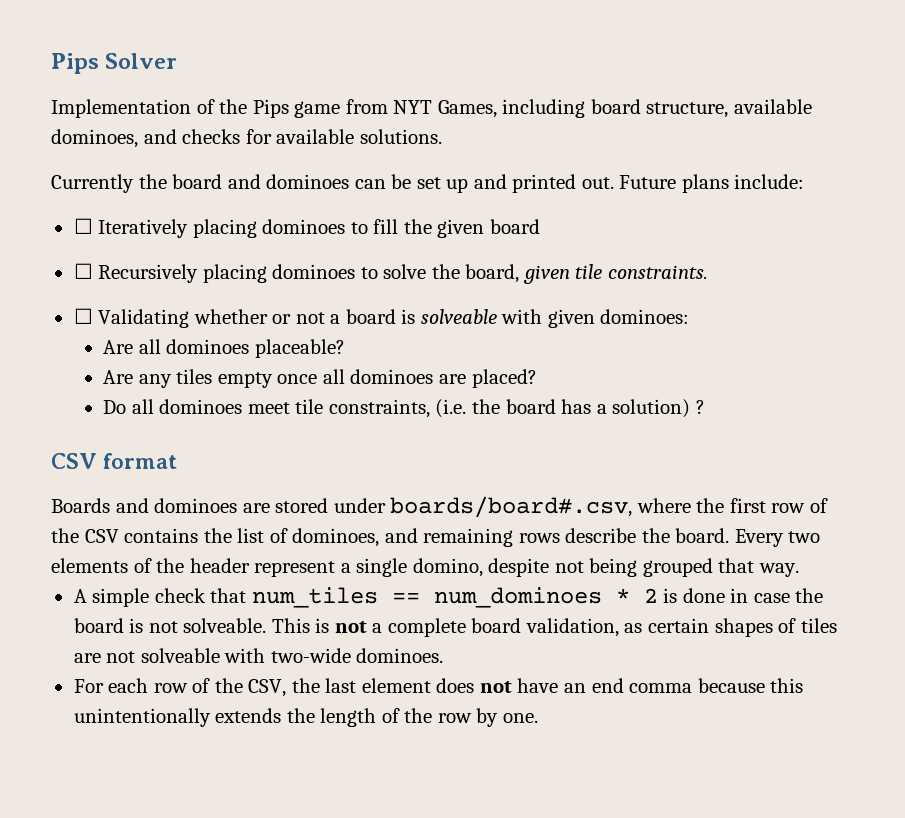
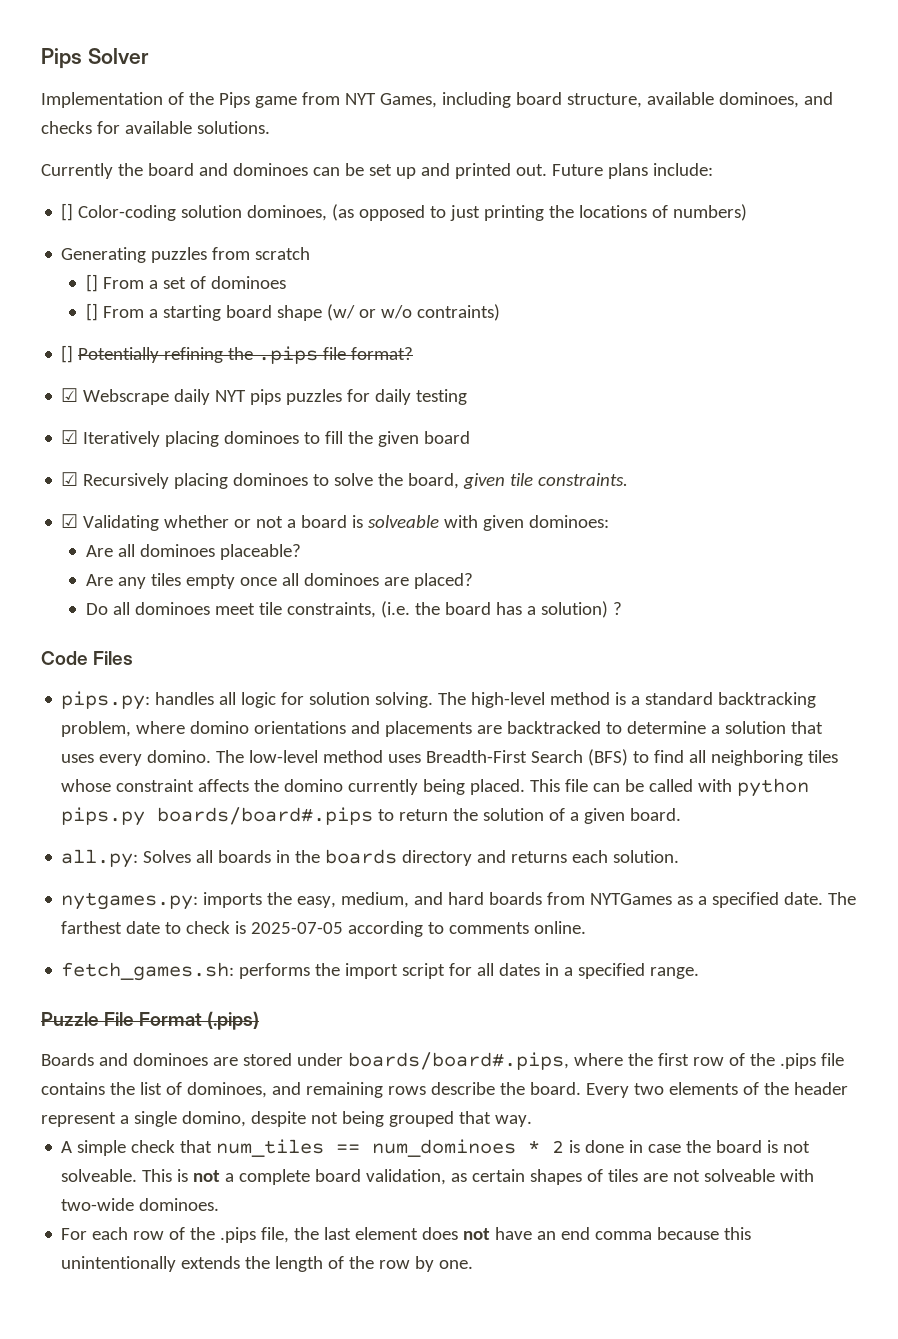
- ☐ Iteratively placing dominoes to fill the given board
+ [] Color-coding solution dominoes, (as opposed to just printing the locations of numbers)
+ Generating puzzles from scratch
+ [] From a set of dominoes
+ [] From a starting board shape (w/ or w/o contraints)
+ [] Potentially refining the .pips file format?
+ ☑ Webscrape daily NYT pips puzzles for daily testing
+ ☑ Iteratively placing dominoes to fill the given board
- ☐ Recursively placing dominoes to solve the board, given tile constraints.
+ ☑ Recursively placing dominoes to solve the board, given tile constraints.
- ☐ Validating whether or not a board is solveable with given dominoes:
+ ☑ Validating whether or not a board is solveable with given dominoes:
- CSV format
+ Code Files
+ pips.py: handles all logic for solution solving. The high-level method is a standard backtracking problem, where domino orientations and placements are backtracked to determine a solution that uses every domino. The low-level method uses Breadth-First Search (BFS) to find all neighboring tiles whose constraint affects the domino currently being placed. This file can be called with python pips.py boards/board#.pips to return the solution of a given board.
+ all.py: Solves all boards in the boards directory and returns each solution.
+ nytgames.py: imports the easy, medium, and hard boards from NYTGames as a specified date. The farthest date to check is 2025-07-05 according to comments online.
+ fetch_games.sh: performs the import script for all dates in a specified range.
+ Puzzle File Format (.pips)
- Boards and dominoes are stored under boards/board#.csv, where the first row of the CSV contains the list of dominoes, and remaining rows describe the board.
+ Boards and dominoes are stored under boards/board#.pips, where the first row of the .pips file contains the list of dominoes, and remaining rows describe the board.
- For each row of the CSV, the last element does not have an end comma because this unintentionally extends the length of the row by one.
+ For each row of the .pips file, the last element does not have an end comma because this unintentionally extends the length of the row by one.

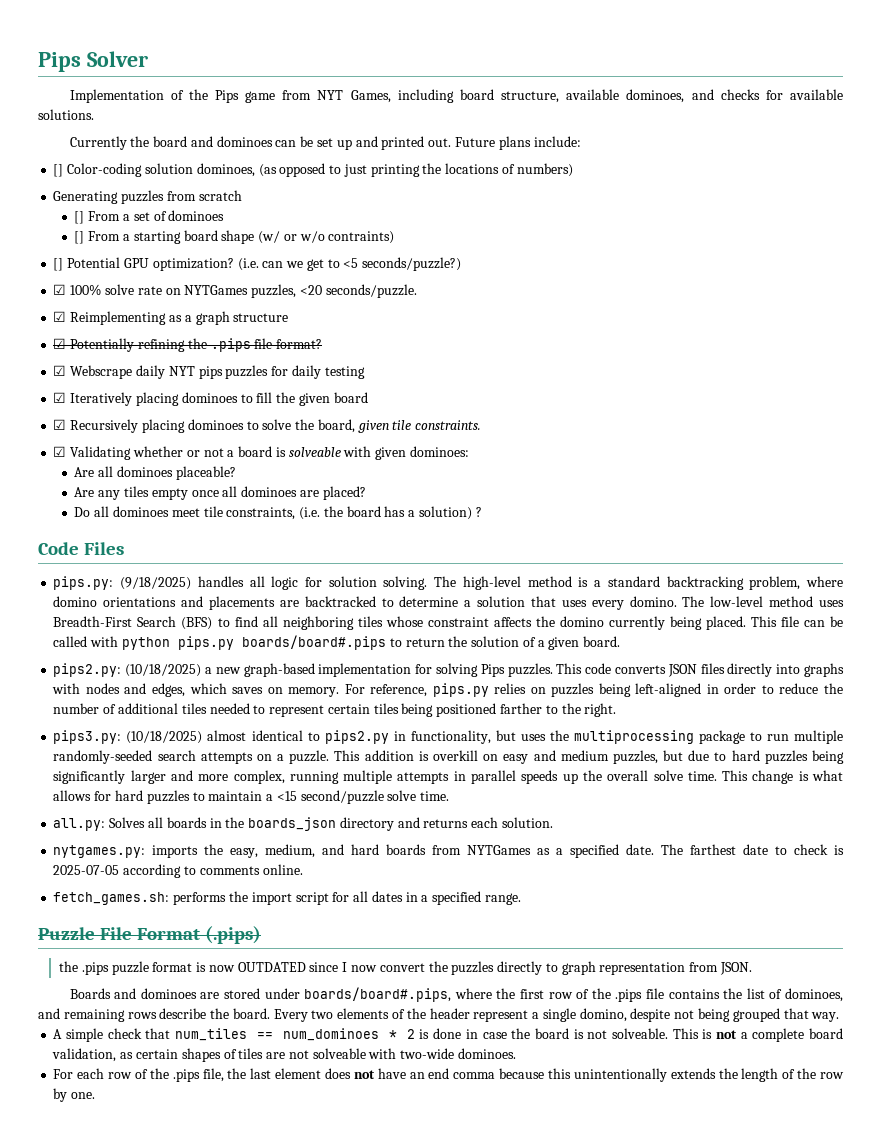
- [] Potentially refining the .pips file format?
+ [] Potential GPU optimization? (i.e. can we get to <5 seconds/puzzle?)
+ ☑ 100% solve rate on NYTGames puzzles, <20 seconds/puzzle.
+ ☑ Reimplementing as a graph structure
+ ☑ Potentially refining the .pips file format?
- pips.py: handles all logic for solution solving.
+ pips.py: (9/18/2025) handles all logic for solution solving.
+ pips2.py: (10/18/2025) a new graph-based implementation for solving Pips puzzles. This code converts JSON files directly into graphs with nodes and edges, which saves on memory. For reference, pips.py relies on puzzles being left-aligned in order to reduce the number of additional tiles needed to represent certain tiles being positioned farther to the right.
+ pips3.py: (10/18/2025) almost identical to pips2.py in functionality, but uses the multiprocessing package to run multiple randomly-seeded search attempts on a puzzle. This addition is overkill on easy and medium puzzles, but due to hard puzzles being significantly larger and more complex, running multiple attempts in parallel speeds up the overall solve time. This change is what allows for hard puzzles to maintain a <15 second/puzzle solve time.
- all.py: Solves all boards in the boards directory and returns each solution.
+ all.py: Solves all boards in the boards_json directory and returns each solution.
+ the .pips puzzle format is now OUTDATED since I now convert the puzzles directly to graph representation from JSON.

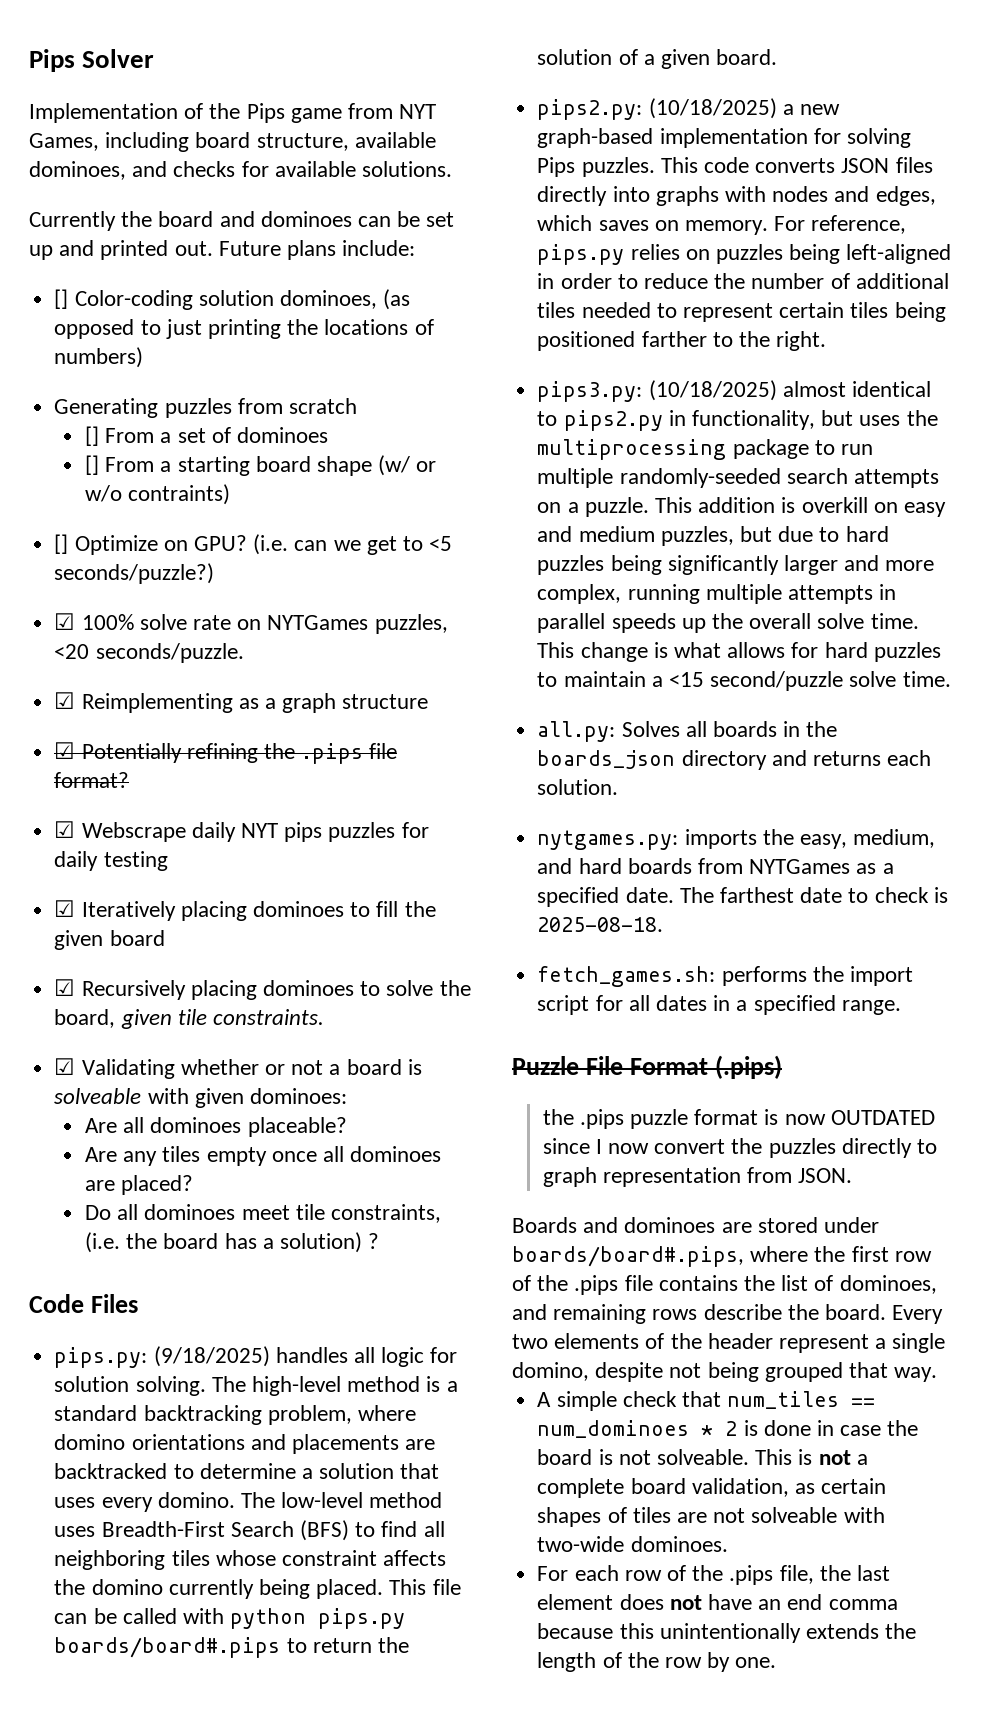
- [] Potential GPU optimization?
+ [] Optimize on GPU?
- The farthest date to check is 2025-07-05 according to comments online.
+ The farthest date to check is 2025-08-18.

